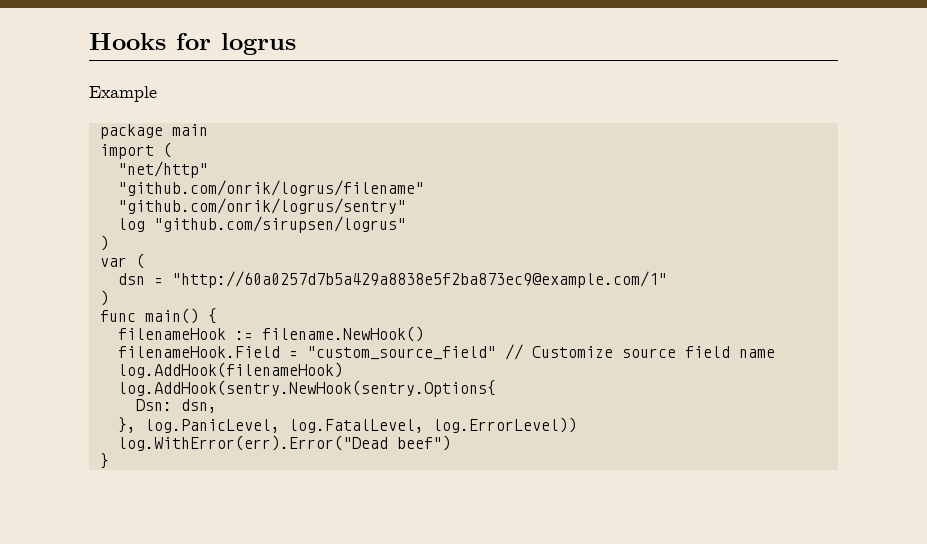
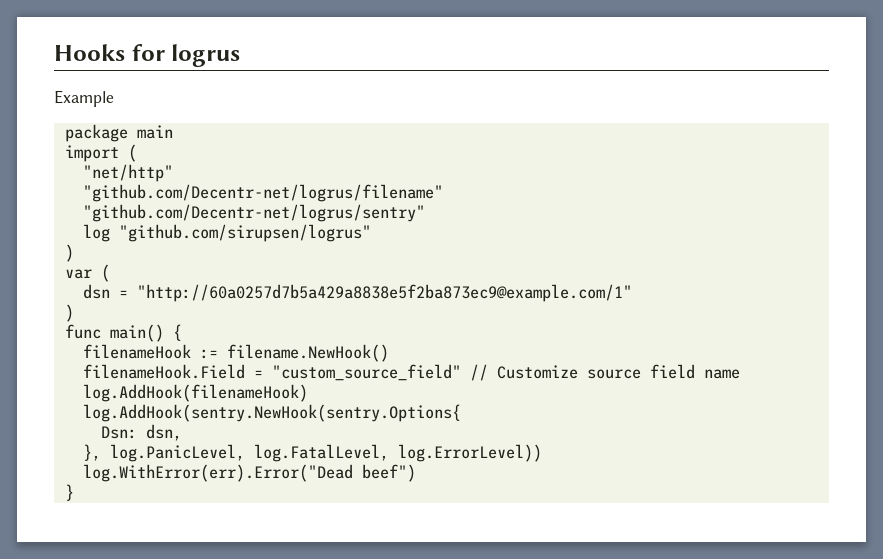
- "github.com/onrik/logrus/filename"
- "github.com/onrik/logrus/sentry"
+ "github.com/Decentr-net/logrus/filename"
+ "github.com/Decentr-net/logrus/sentry"

